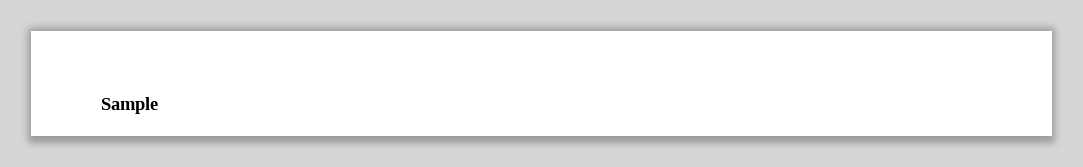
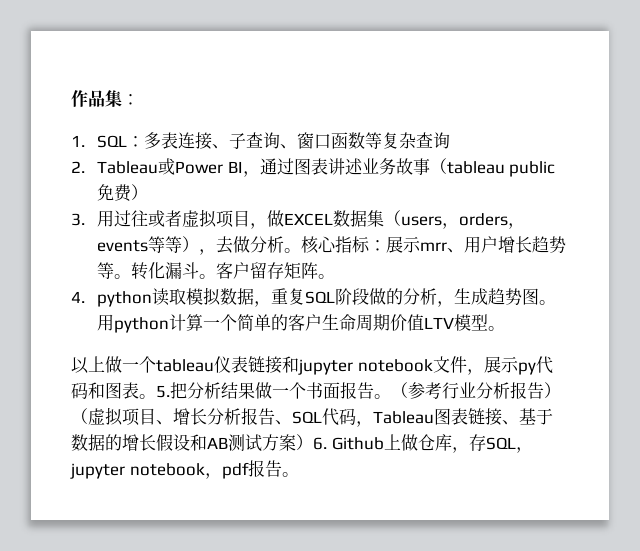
- Sample
+ 作品集：
+ 1. SQL：多表连接、子查询、窗口函数等复杂查询
+ 2. Tableau或Power BI，通过图表讲述业务故事（tableau public免费）
+ 3.用过往或者虚拟项目，做EXCEL数据集（users，orders，events等等），去做分析。核心指标：展示mrr、用户增长趋势等。转化漏斗。客户留存矩阵。
+ 4. python读取模拟数据，重复SQL阶段做的分析，生成趋势图。用python计算一个简单的客户生命周期价值LTV模型。
+ 以上做一个tableau仪表链接和jupyter notebook文件，展示py代码和图表。5.把分析结果做一个书面报告。（参考行业分析报告）（虚拟项目、增长分析报告、SQL代码，Tableau图表链接、基于数据的增长假设和AB测试方案）6. Github上做仓库，存SQL，jupyter notebook，pdf报告。

